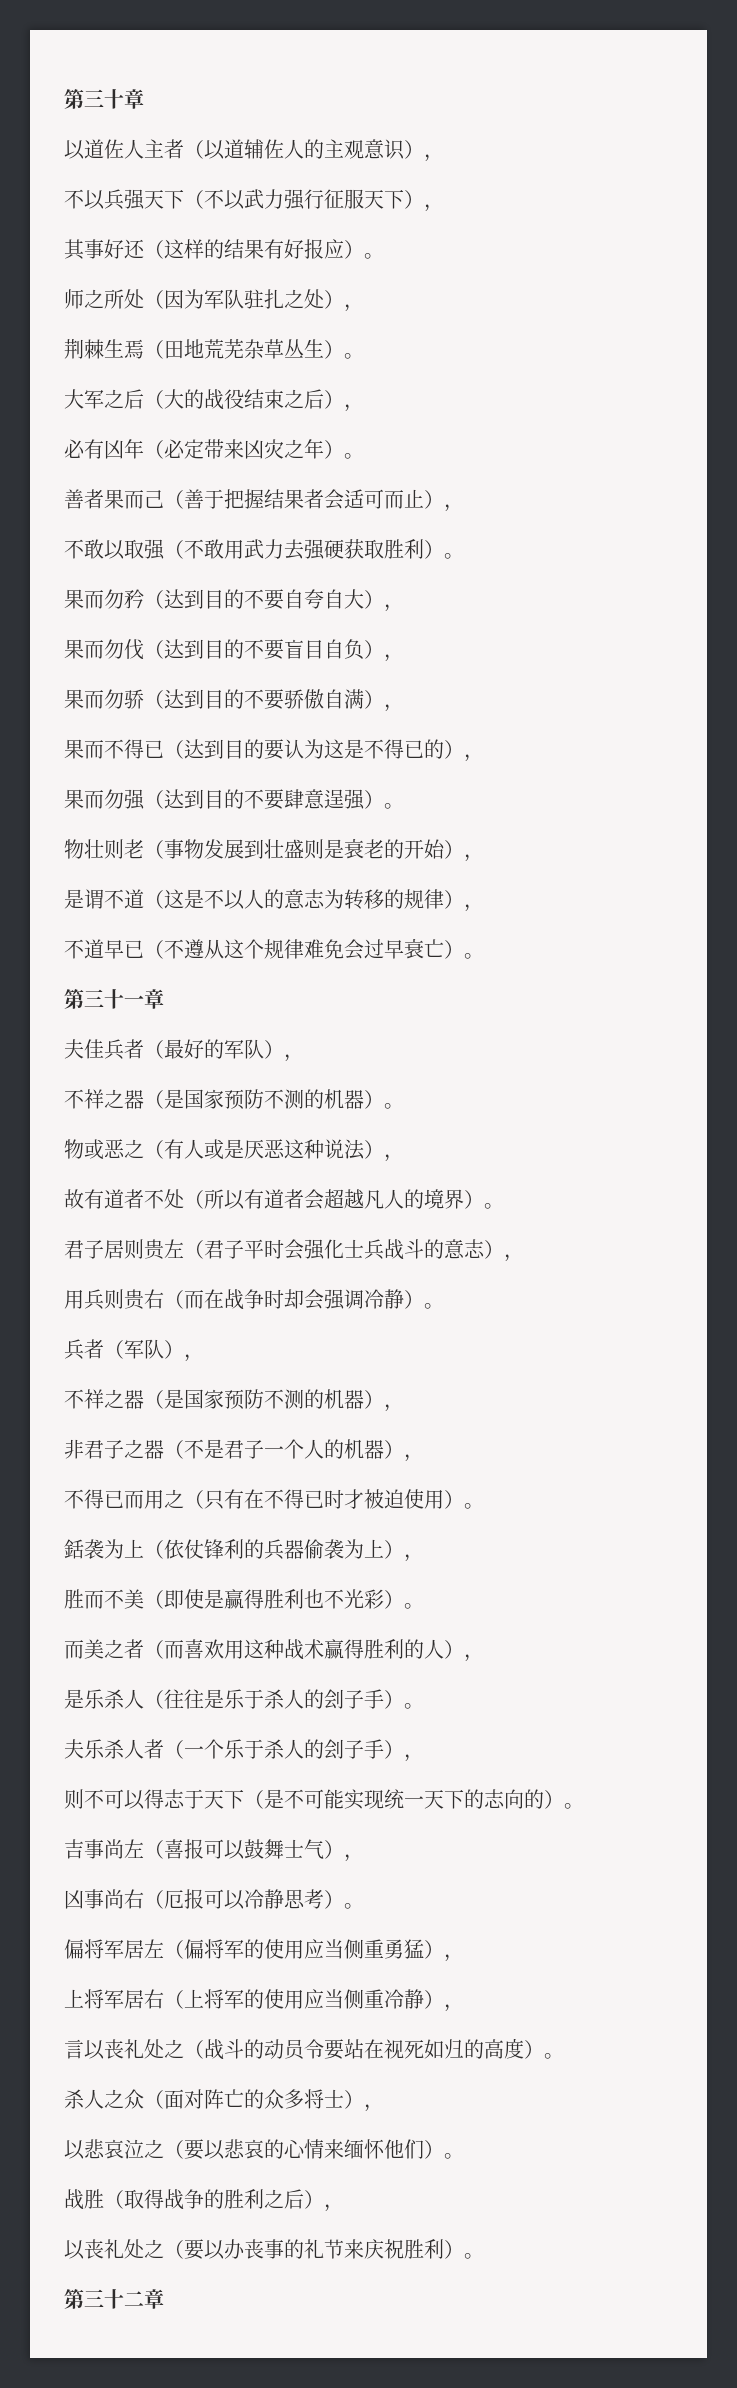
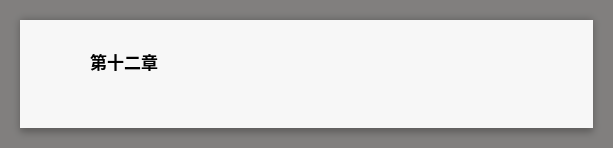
- 第三十章
- 以道佐人主者（以道辅佐人的主观意识），
- 不以兵强天下（不以武力强行征服天下），
- 其事好还（这样的结果有好报应）。
- 师之所处（因为军队驻扎之处），
- 荆棘生焉（田地荒芜杂草丛生）。
- 大军之后（大的战役结束之后），
- 必有凶年（必定带来凶灾之年）。
- 善者果而己（善于把握结果者会适可而止），
- 不敢以取强（不敢用武力去强硬获取胜利）。
- 果而勿矜（达到目的不要自夸自大），
- 果而勿伐（达到目的不要盲目自负），
- 果而勿骄（达到目的不要骄傲自满），
- 果而不得已（达到目的要认为这是不得已的），
- 果而勿强（达到目的不要肆意逞强）。
- 物壮则老（事物发展到壮盛则是衰老的开始），
- 是谓不道（这是不以人的意志为转移的规律），
- 不道早已（不遵从这个规律难免会过早衰亡）。
- 第三十一章
- 夫佳兵者（最好的军队），
- 不祥之器（是国家预防不测的机器）。
- 物或恶之（有人或是厌恶这种说法），
- 故有道者不处（所以有道者会超越凡人的境界）。
- 君子居则贵左（君子平时会强化士兵战斗的意志），
- 用兵则贵右（而在战争时却会强调冷静）。
- 兵者（军队），
- 不祥之器（是国家预防不测的机器），
- 非君子之器（不是君子一个人的机器），
- 不得已而用之（只有在不得已时才被迫使用）。
- 銛袭为上（依仗锋利的兵器偷袭为上），
- 胜而不美（即使是赢得胜利也不光彩）。
- 而美之者（而喜欢用这种战术赢得胜利的人），
- 是乐杀人（往往是乐于杀人的刽子手）。
- 夫乐杀人者（一个乐于杀人的刽子手），
- 则不可以得志于天下（是不可能实现统一天下的志向的）。
- 吉事尚左（喜报可以鼓舞士气），
- 凶事尚右（厄报可以冷静思考）。
- 偏将军居左（偏将军的使用应当侧重勇猛），
- 上将军居右（上将军的使用应当侧重冷静），
- 言以丧礼处之（战斗的动员令要站在视死如归的高度）。
- 杀人之众（面对阵亡的众多将士），
- 以悲哀泣之（要以悲哀的心情来缅怀他们）。
- 战胜（取得战争的胜利之后），
- 以丧礼处之（要以办丧事的礼节来庆祝胜利）。
- 第三十二章
+ 第十二章

